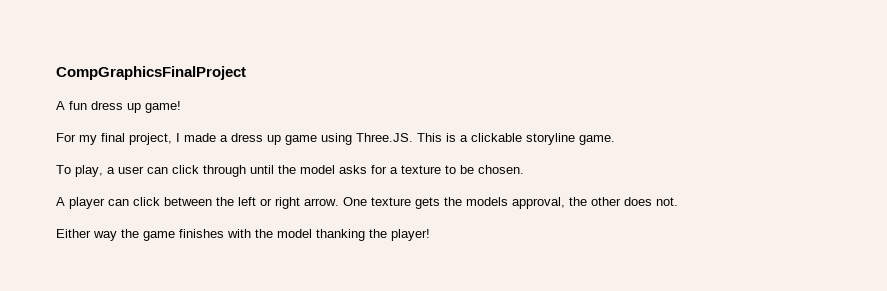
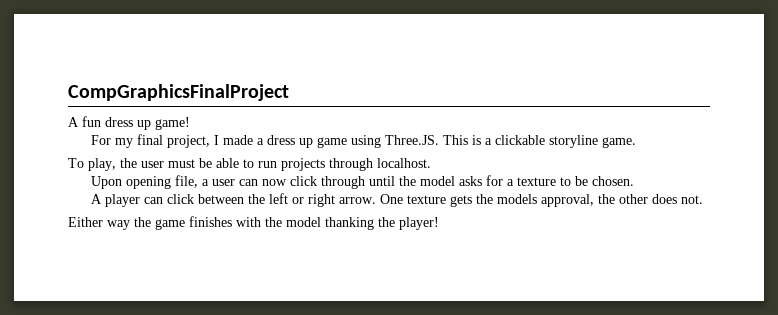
- To play, a user can click through until the model asks for a texture to be chosen.
+ To play, the user must be able to run projects through localhost.
+ Upon opening file, a user can now click through until the model asks for a texture to be chosen.

